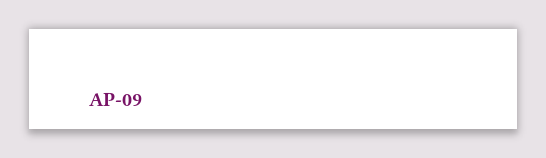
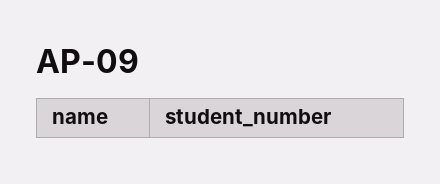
+ name | student_number

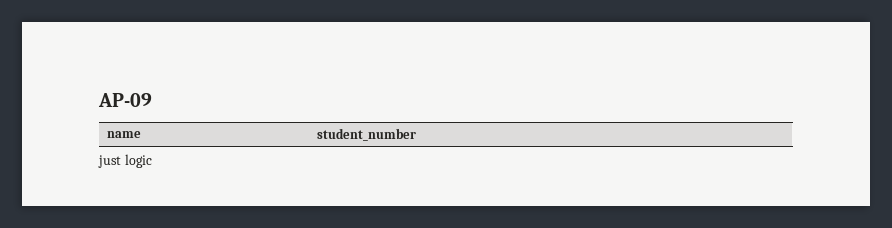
+ just logic

